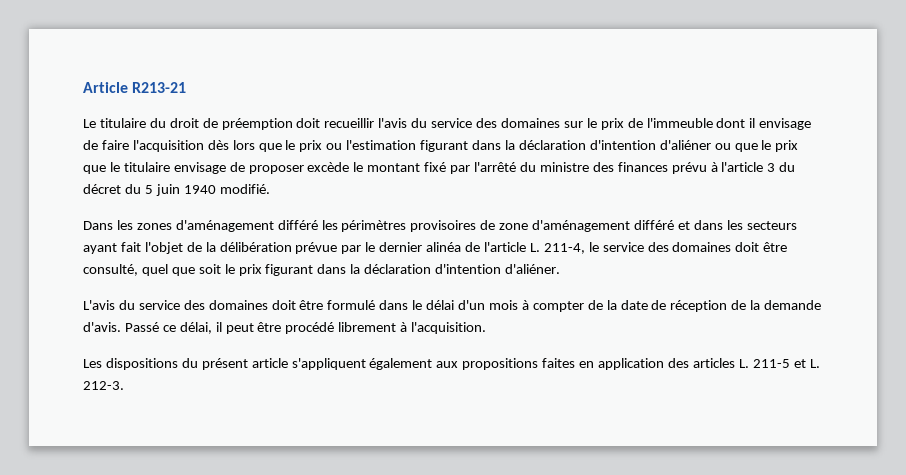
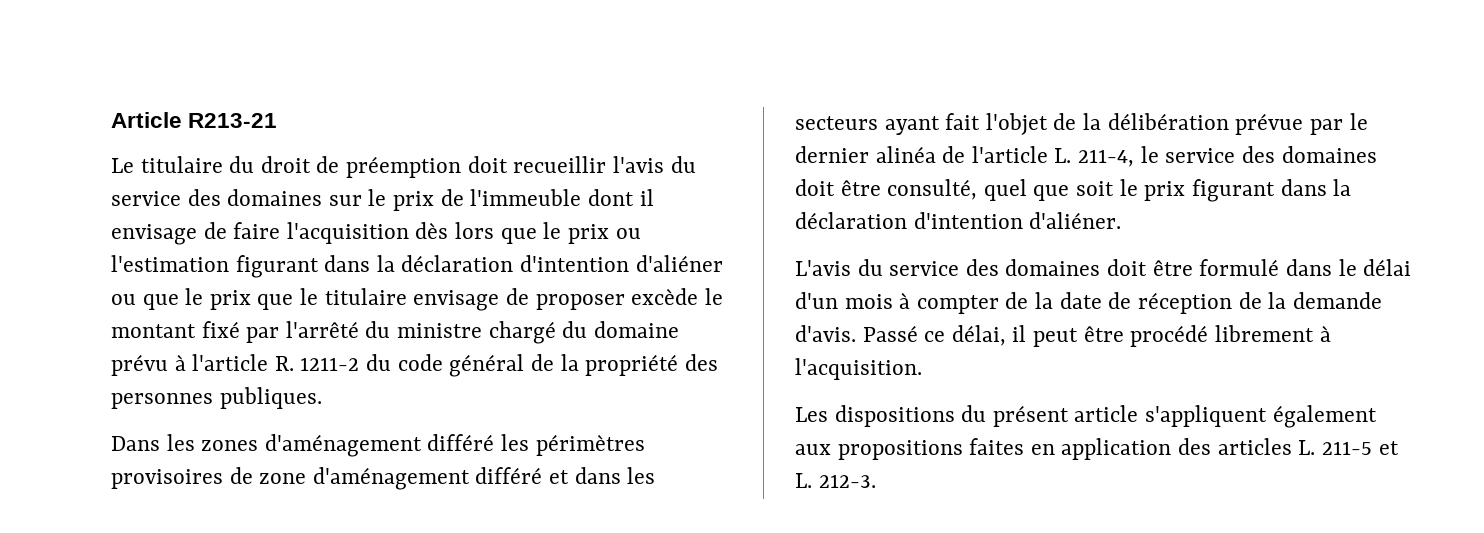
- Le titulaire du droit de préemption doit recueillir l'avis du service des domaines sur le prix de l'immeuble dont il envisage de faire l'acquisition dès lors que le prix ou l'estimation figurant dans la déclaration d'intention d'aliéner ou que le prix que le titulaire envisage de proposer excède le montant fixé par l'arrêté du ministre des finances prévu à l'article 3 du décret du 5 juin 1940 modifié.
+ Le titulaire du droit de préemption doit recueillir l'avis du service des domaines sur le prix de l'immeuble dont il envisage de faire l'acquisition dès lors que le prix ou l'estimation figurant dans la déclaration d'intention d'aliéner ou que le prix que le titulaire envisage de proposer excède le montant fixé par l'arrêté du ministre chargé du domaine prévu à l'article R. 1211-2 du code général de la propriété des personnes publiques.

